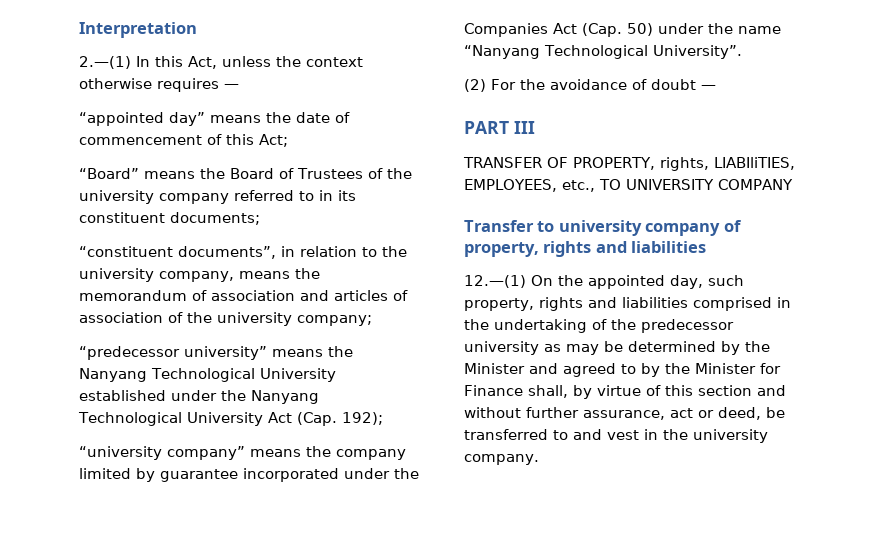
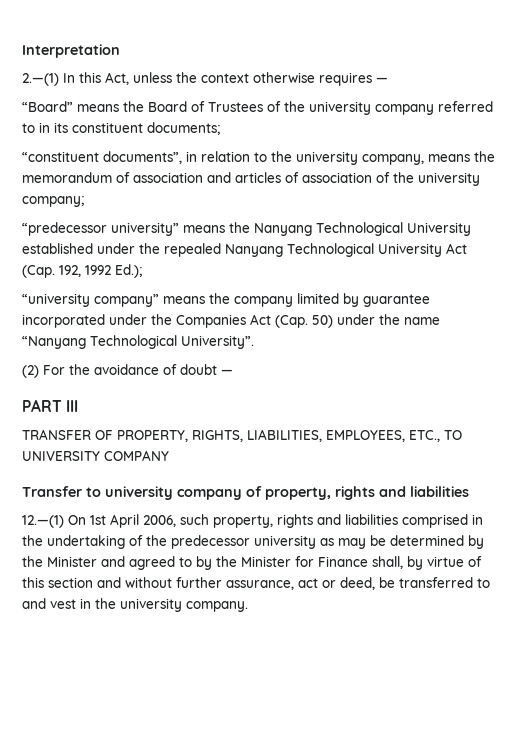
- “appointed day” means the date of commencement of this Act;
- “predecessor university” means the Nanyang Technological University established under the Nanyang Technological University Act (Cap. 192);
+ “predecessor university” means the Nanyang Technological University established under the repealed Nanyang Technological University Act (Cap. 192, 1992 Ed.);
- TRANSFER OF PROPERTY, rights, LIABIliTIES, EMPLOYEES, etc., TO UNIVERSITY COMPANY
+ TRANSFER OF PROPERTY, RIGHTS, LIABILITIES, EMPLOYEES, ETC., TO UNIVERSITY COMPANY
- 12.—(1) On the appointed day, such property, rights and liabilities comprised in the undertaking of the predecessor university as may be determined by the Minister and agreed to by the Minister for Finance shall, by virtue of this section and without further assurance, act or deed, be transferred to and vest in the university company.
+ 12.—(1) On 1st April 2006, such property, rights and liabilities comprised in the undertaking of the predecessor university as may be determined by the Minister and agreed to by the Minister for Finance shall, by virtue of this section and without further assurance, act or deed, be transferred to and vest in the university company.

